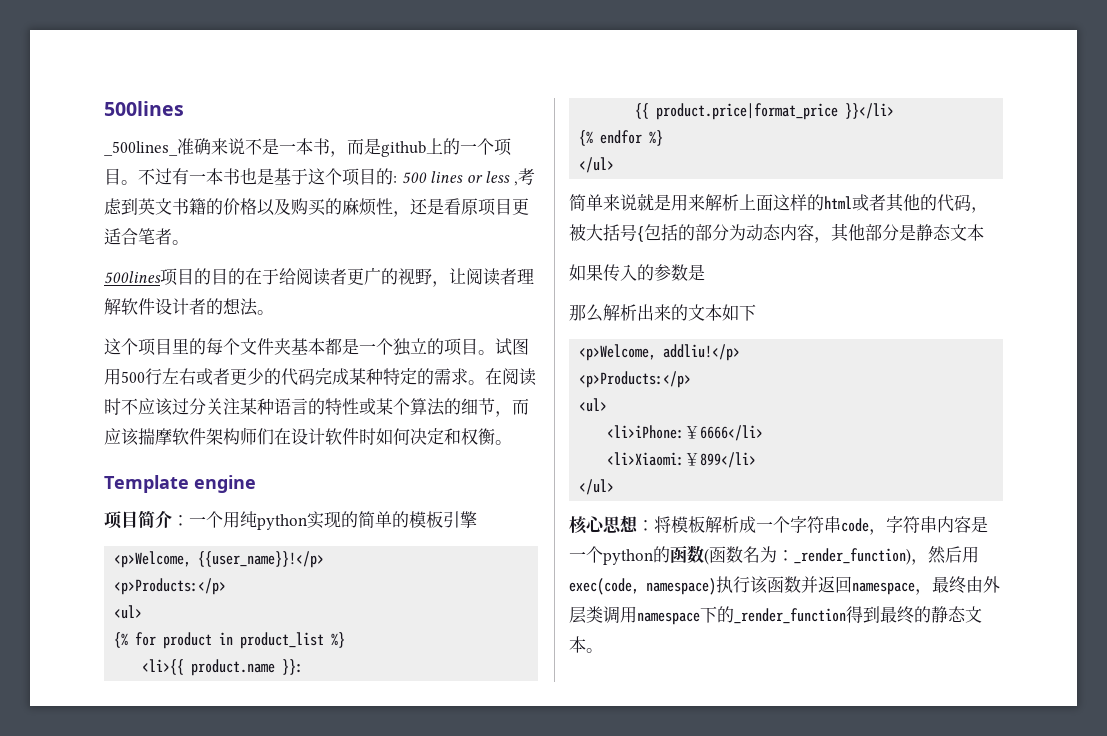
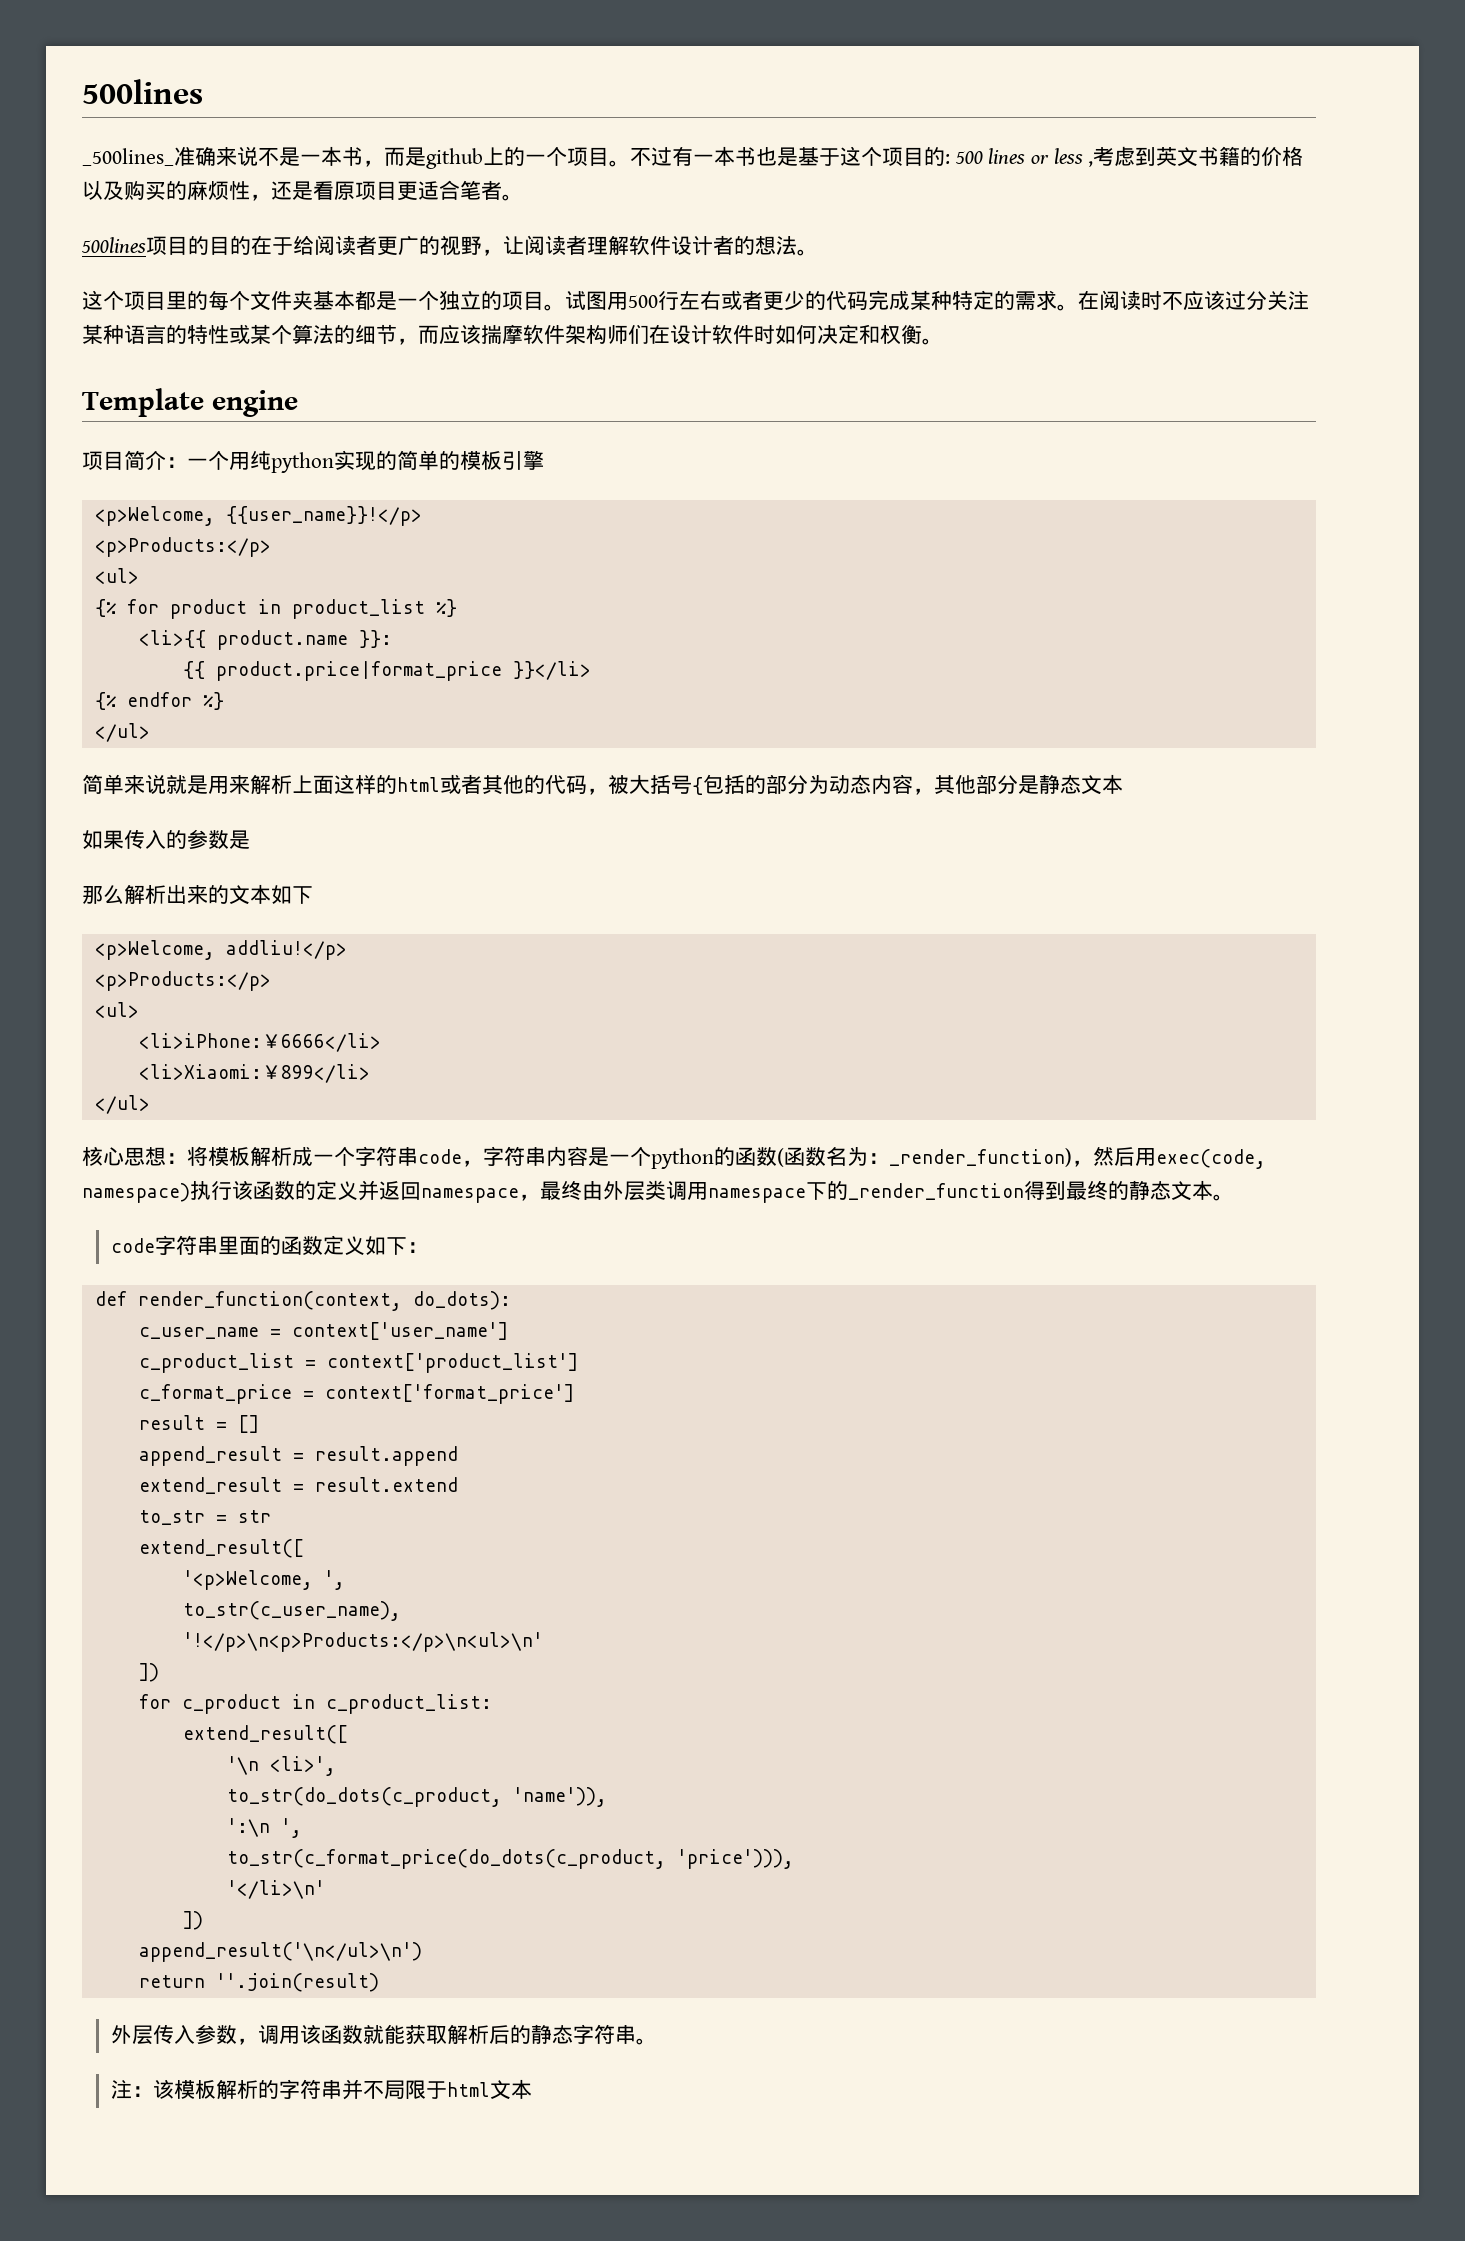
- 核心思想：将模板解析成一个字符串code，字符串内容是一个python的函数(函数名为：_render_function)，然后用exec(code, namespace)执行该函数并返回namespace，最终由外层类调用namespace下的_render_function得到最终的静态文本。
+ 核心思想：将模板解析成一个字符串code，字符串内容是一个python的函数(函数名为：_render_function)，然后用exec(code, namespace)执行该函数的定义并返回namespace，最终由外层类调用namespace下的_render_function得到最终的静态文本。
+ code字符串里面的函数定义如下：
+ def render_function(context, do_dots):
+ c_user_name = context['user_name']
+ c_product_list = context['product_list']
+ c_format_price = context['format_price']
+ result = []
+ append_result = result.append
+ extend_result = result.extend
+ to_str = str
+ extend_result([
+ '<p>Welcome, ',
+ to_str(c_user_name),
+ '!</p>\n<p>Products:</p>\n<ul>\n'
+ ])
+ for c_product in c_product_list:
+ extend_result([
+ '\n <li>',
+ to_str(do_dots(c_product, 'name')),
+ ':\n ',
+ to_str(c_format_price(do_dots(c_product, 'price'))),
+ '</li>\n'
+ ])
+ append_result('\n</ul>\n')
+ return ''.join(result)
+ 外层传入参数，调用该函数就能获取解析后的静态字符串。
+ 注：该模板解析的字符串并不局限于html文本

